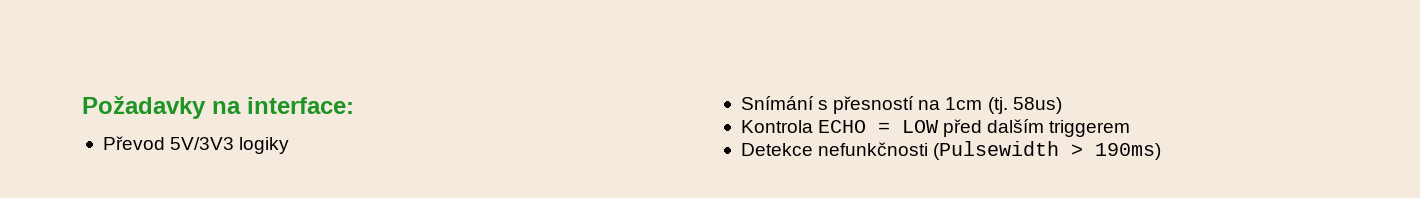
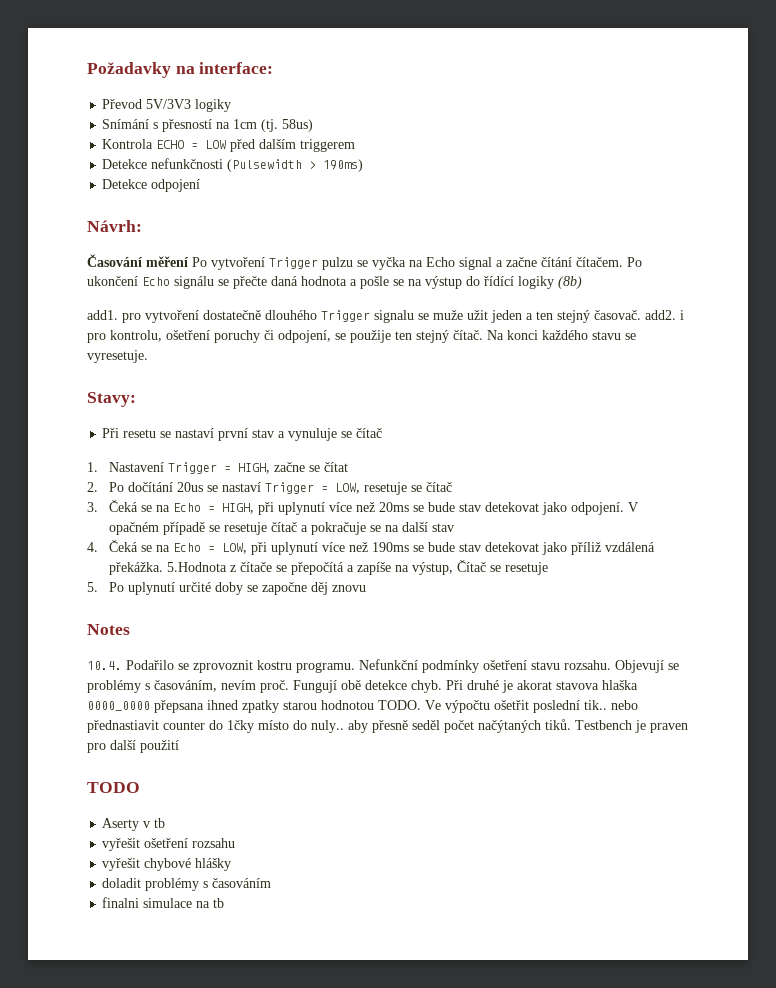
+ Detekce odpojení
+ Návrh:
+ Časování měření Po vytvoření Trigger pulzu se vyčka na Echo signal a začne čítání čítačem. Po ukončení Echo signálu se přečte daná hodnota a pošle se na výstup do řídící logiky (8b)
+ add1. pro vytvoření dostatečně dlouhého Trigger signalu se muže užit jeden a ten stejný časovač. add2. i pro kontrolu, ošetření poruchy či odpojení, se použije ten stejný čítač. Na konci každého stavu se vyresetuje.
+ Stavy:
+ Při resetu se nastaví první stav a vynuluje se čítač
+ 1. Nastavení Trigger = HIGH, začne se čítat
+ 2. Po dočítání 20us se nastaví Trigger = LOW, resetuje se čítač
+ 3. Čeká se na Echo = HIGH, při uplynutí více než 20ms se bude stav detekovat jako odpojení. V opačném případě se resetuje čítač a pokračuje se na další stav
+ 4. Čeká se na Echo = LOW, při uplynutí více než 190ms se bude stav detekovat jako příliž vzdálená překážka. 5.Hodnota z čítače se přepočítá a zapíše na výstup, Čítač se resetuje
+ 5. Po uplynutí určité doby se započne děj znovu
+ Notes
+ 10.4. Podařilo se zprovoznit kostru programu. Nefunkční podmínky ošetření stavu rozsahu. Objevují se problémy s časováním, nevím proč. Fungují obě detekce chyb. Při druhé je akorat stavova hlaška 0000_0000 přepsana ihned zpatky starou hodnotou TODO. Ve výpočtu ošetřit poslední tik.. nebo přednastiavit counter do 1čky místo do nuly.. aby přesně seděl počet načýtaných tiků. Testbench je praven pro další použití
+ TODO
+ Aserty v tb
+ vyřešit ošetření rozsahu
+ vyřešit chybové hlášky
+ doladit problémy s časováním
+ finalni simulace na tb

